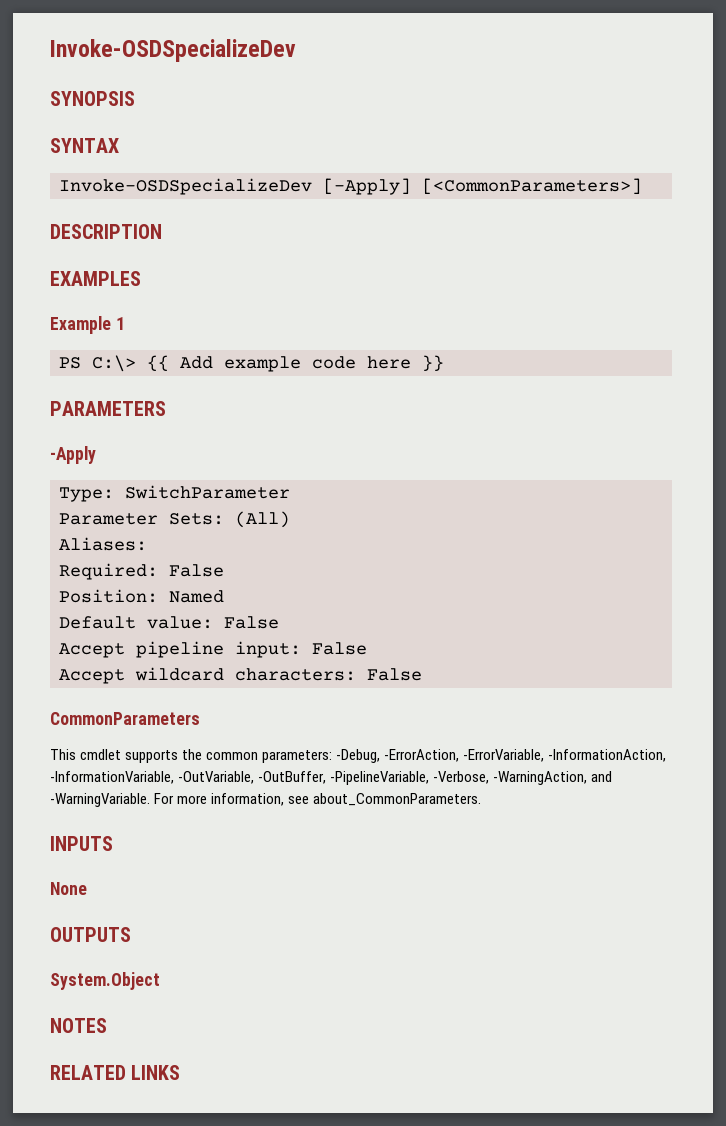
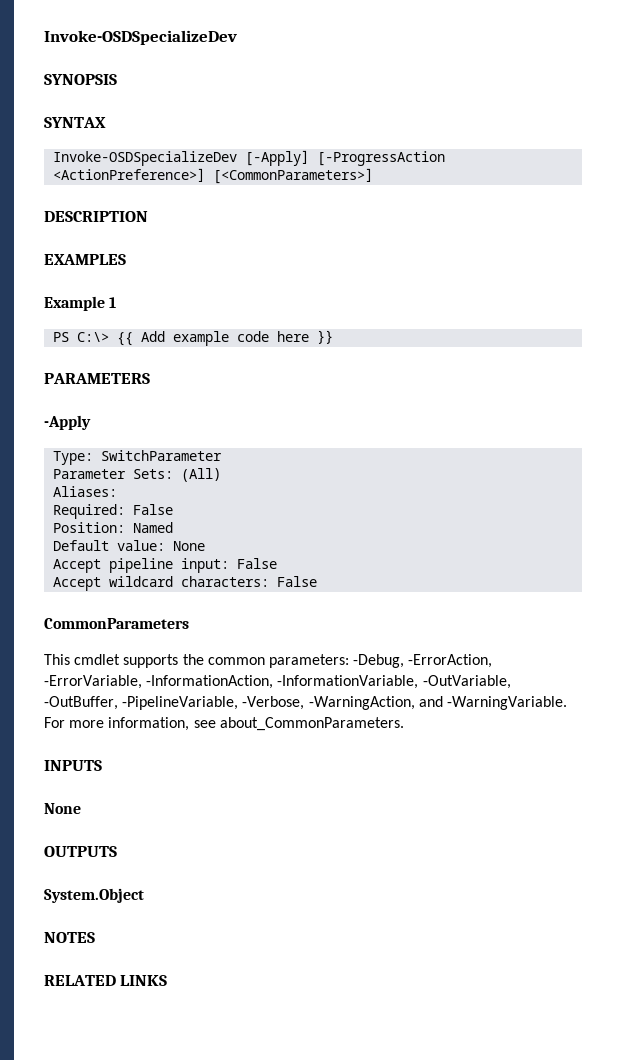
- Invoke-OSDSpecializeDev [-Apply] [<CommonParameters>]
+ Invoke-OSDSpecializeDev [-Apply] [-ProgressAction <ActionPreference>] [<CommonParameters>]
- Default value: False
+ Default value: None

